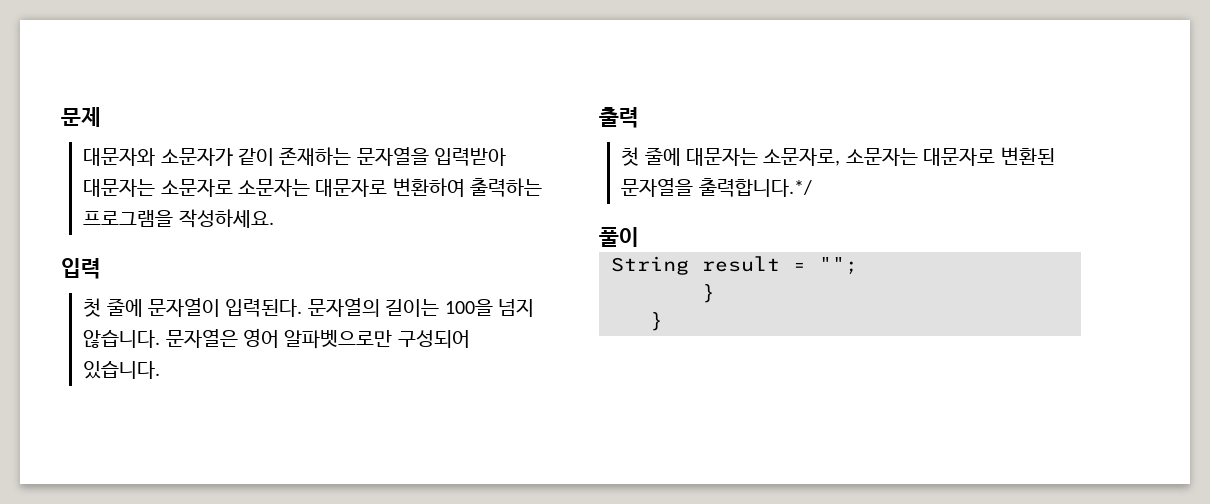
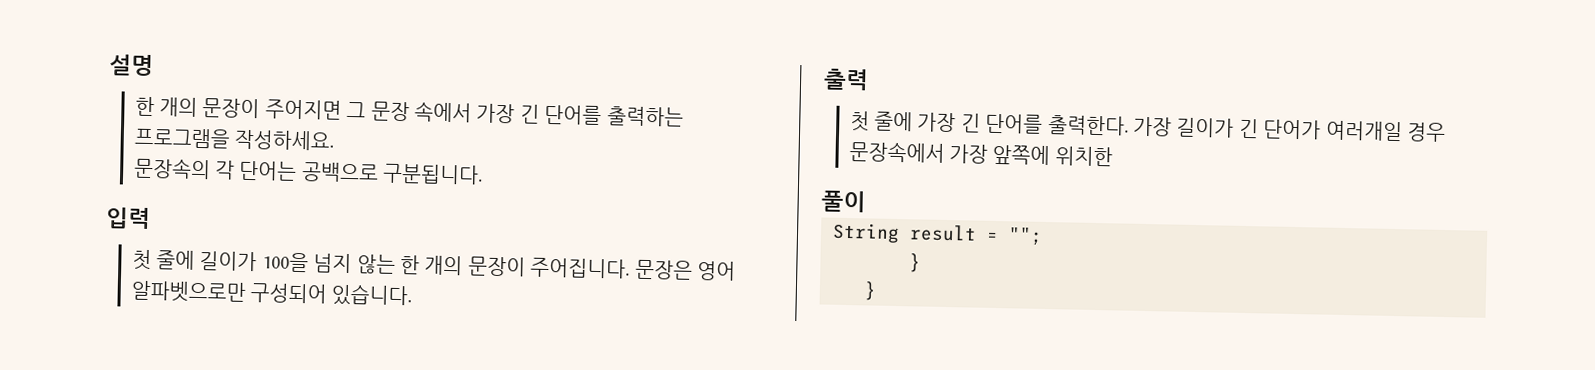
- 문제
- 대문자와 소문자가 같이 존재하는 문자열을 입력받아 대문자는 소문자로 소문자는 대문자로 변환하여 출력하는 프로그램을 작성하세요.
+ 설명
+ 한 개의 문장이 주어지면 그 문장 속에서 가장 긴 단어를 출력하는 프로그램을 작성하세요.
+ 문장속의 각 단어는 공백으로 구분됩니다.
  입력
- 첫 줄에 문자열이 입력된다. 문자열의 길이는 100을 넘지 않습니다. 문자열은 영어 알파벳으로만 구성되어 있습니다.
+ 첫 줄에 길이가 100을 넘지 않는 한 개의 문장이 주어집니다. 문장은 영어 알파벳으로만 구성되어 있습니다.
- 첫 줄에 대문자는 소문자로, 소문자는 대문자로 변환된 문자열을 출력합니다.*/
+ 첫 줄에 가장 긴 단어를 출력한다. 가장 길이가 긴 단어가 여러개일 경우 문장속에서 가장 앞쪽에 위치한

